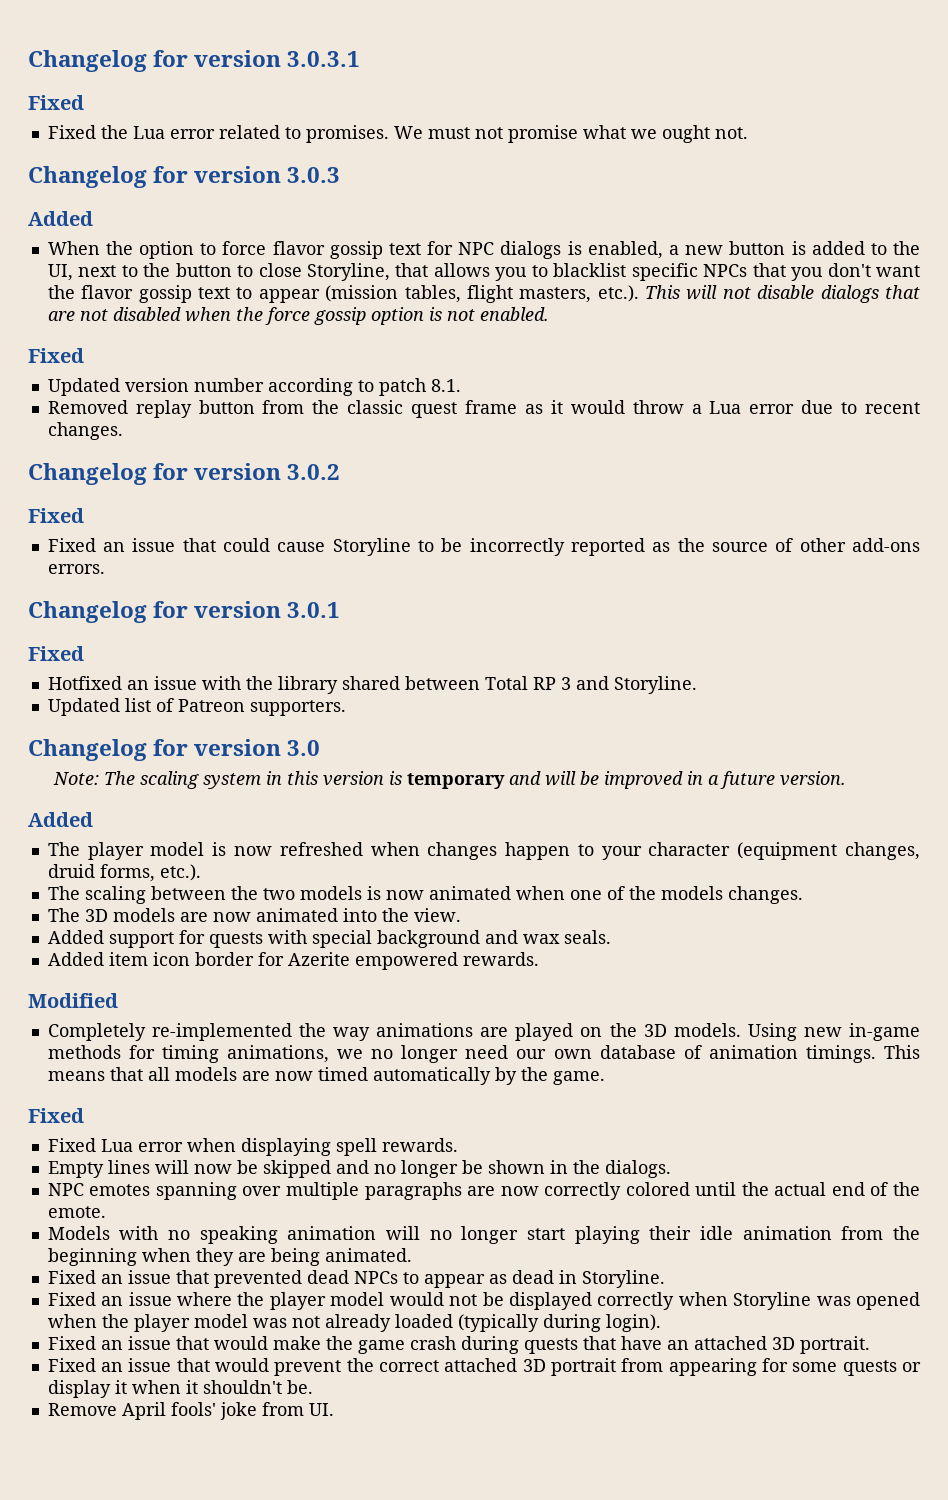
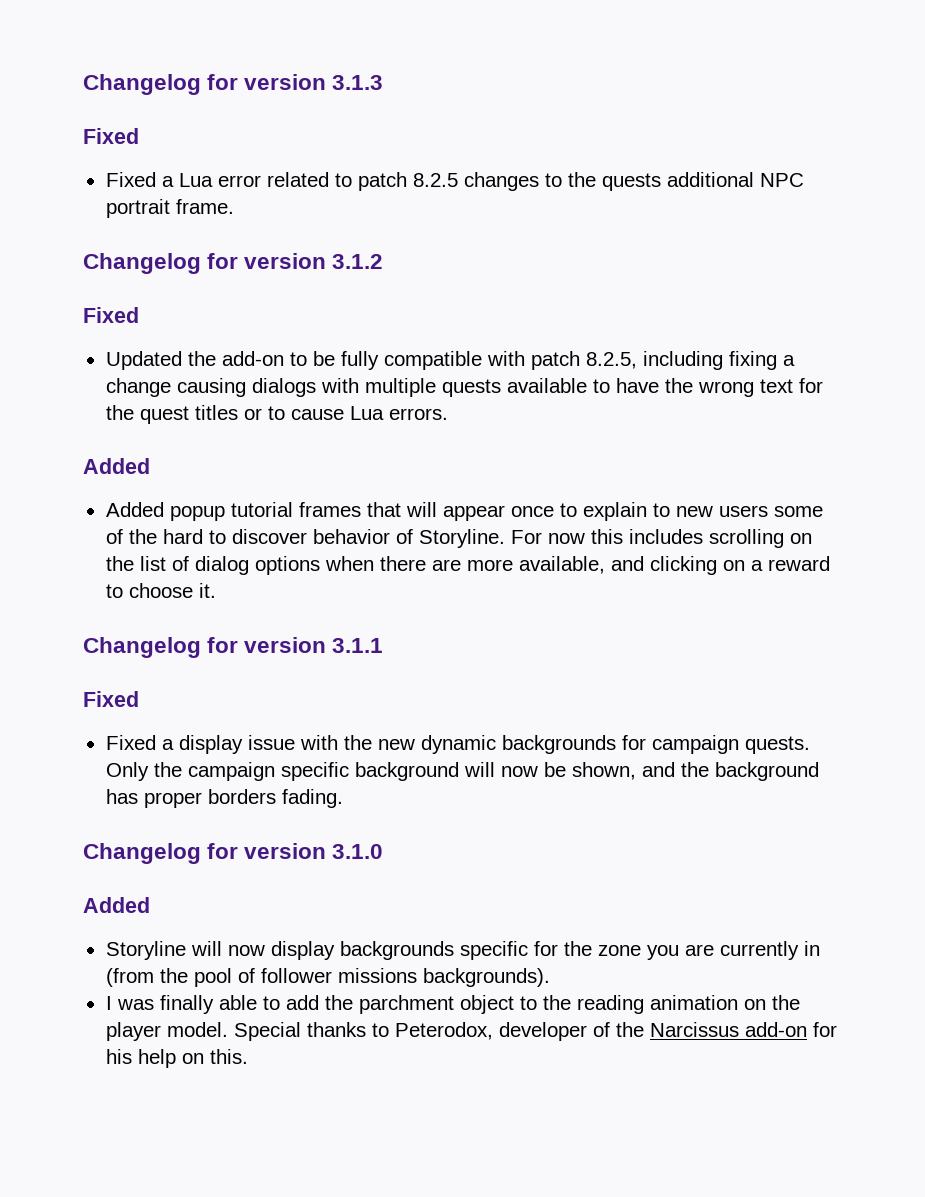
- Changelog for version 3.0.3.1
+ Changelog for version 3.1.3
  Fixed
- Fixed the Lua error related to promises. We must not promise what we ought not.
- Changelog for version 3.0.3
+ Fixed a Lua error related to patch 8.2.5 changes to the quests additional NPC portrait frame.
+ Changelog for version 3.1.2
+ Fixed
+ Updated the add-on to be fully compatible with patch 8.2.5, including fixing a change causing dialogs with multiple quests available to have the wrong text for the quest titles or to cause Lua errors.
  Added
- When the option to force flavor gossip text for NPC dialogs is enabled, a new button is added to the UI, next to the button to close Storyline, that allows you to blacklist specific NPCs that you don't want the flavor gossip text to appear (mission tables, flight masters, etc.). This will not disable dialogs that are not disabled when the force gossip option is not enabled.
+ Added popup tutorial frames that will appear once to explain to new users some of the hard to discover behavior of Storyline. For now this includes scrolling on the list of dialog options when there are more available, and clicking on a reward to choose it.
+ Changelog for version 3.1.1
  Fixed
- Updated version number according to patch 8.1.
- Removed replay button from the classic quest frame as it would throw a Lua error due to recent changes.
- Changelog for version 3.0.2
- Fixed
- Fixed an issue that could cause Storyline to be incorrectly reported as the source of other add-ons errors.
- Changelog for version 3.0.1
- Fixed
- Hotfixed an issue with the library shared between Total RP 3 and Storyline.
- Updated list of Patreon supporters.
- Changelog for version 3.0
- Note: The scaling system in this version is temporary and will be improved in a future version.
+ Fixed a display issue with the new dynamic backgrounds for campaign quests. Only the campaign specific background will now be shown, and the background has proper borders fading.
+ Changelog for version 3.1.0
  Added
- The player model is now refreshed when changes happen to your character (equipment changes, druid forms, etc.).
- The scaling between the two models is now animated when one of the models changes.
- The 3D models are now animated into the view.
- Added support for quests with special background and wax seals.
- Added item icon border for Azerite empowered rewards.
- Modified
- Completely re-implemented the way animations are played on the 3D models. Using new in-game methods for timing animations, we no longer need our own database of animation timings. This means that all models are now timed automatically by the game.
- Fixed
- Fixed Lua error when displaying spell rewards.
- Empty lines will now be skipped and no longer be shown in the dialogs.
- NPC emotes spanning over multiple paragraphs are now correctly colored until the actual end of the emote.
- Models with no speaking animation will no longer start playing their idle animation from the beginning when they are being animated.
- Fixed an issue that prevented dead NPCs to appear as dead in Storyline.
- Fixed an issue where the player model would not be displayed correctly when Storyline was opened when the player model was not already loaded (typically during login).
- Fixed an issue that would make the game crash during quests that have an attached 3D portrait.
- Fixed an issue that would prevent the correct attached 3D portrait from appearing for some quests or display it when it shouldn't be.
- Remove April fools' joke from UI.
+ Storyline will now display backgrounds specific for the zone you are currently in (from the pool of follower missions backgrounds).
+ I was finally able to add the parchment object to the reading animation on the player model. Special thanks to Peterodox, developer of the Narcissus add-on for his help on this.

